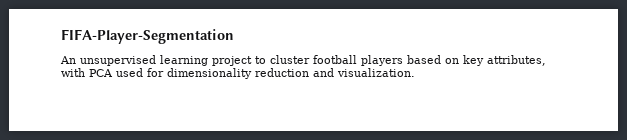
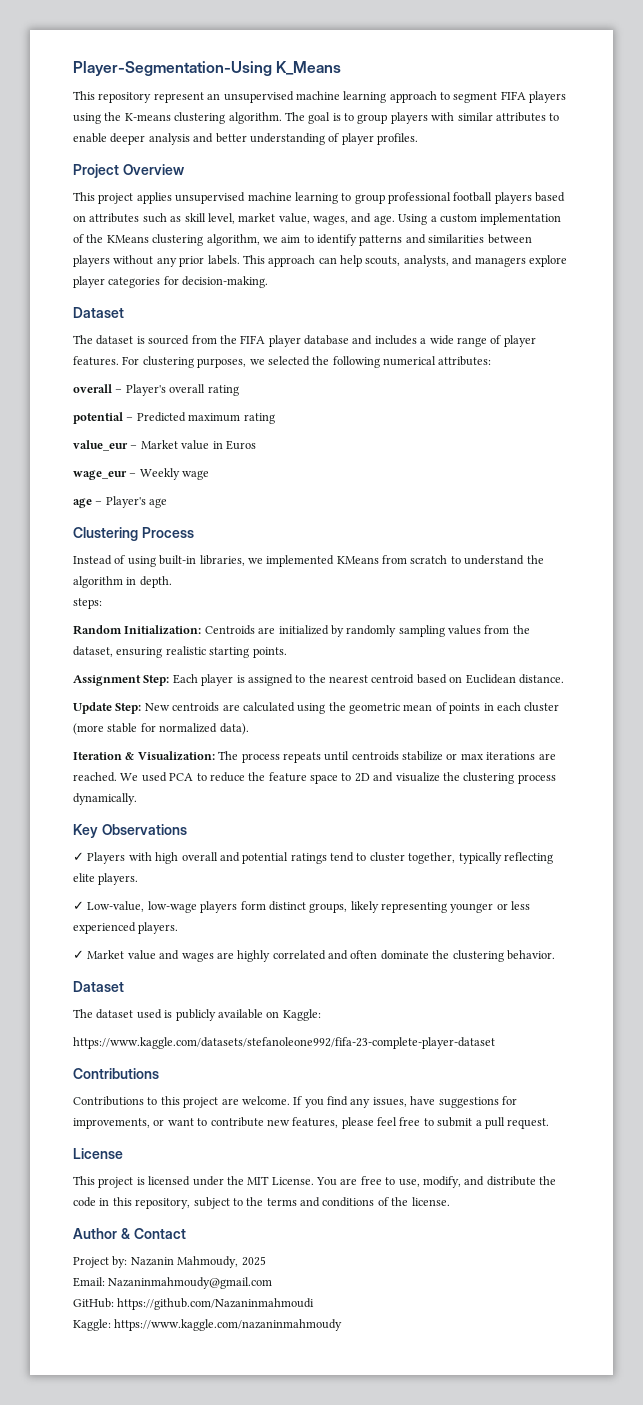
- FIFA-Player-Segmentation
- An unsupervised learning project to cluster football players based on key attributes, with PCA used for dimensionality reduction and visualization.
+ Player-Segmentation-Using K_Means
+ This repository represent an unsupervised machine learning approach to segment FIFA players using the K-means clustering algorithm. The goal is to group players with similar attributes to enable deeper analysis and better understanding of player profiles.
+ Project Overview
+ This project applies unsupervised machine learning to group professional football players based on attributes such as skill level, market value, wages, and age. Using a custom implementation of the KMeans clustering algorithm, we aim to identify patterns and similarities between players without any prior labels. This approach can help scouts, analysts, and managers explore player categories for decision-making.
+ Dataset
+ The dataset is sourced from the FIFA player database and includes a wide range of player features. For clustering purposes, we selected the following numerical attributes:
+ overall – Player's overall rating
+ potential – Predicted maximum rating
+ value_eur – Market value in Euros
+ wage_eur – Weekly wage
+ age – Player's age
+ Clustering Process
+ Instead of using built-in libraries, we implemented KMeans from scratch to understand the algorithm in depth.
+ steps:
+ Random Initialization: Centroids are initialized by randomly sampling values from the dataset, ensuring realistic starting points.
+ Assignment Step: Each player is assigned to the nearest centroid based on Euclidean distance.
+ Update Step: New centroids are calculated using the geometric mean of points in each cluster (more stable for normalized data).
+ Iteration & Visualization: The process repeats until centroids stabilize or max iterations are reached. We used PCA to reduce the feature space to 2D and visualize the clustering process dynamically.
+ Key Observations
+ ✓ Players with high overall and potential ratings tend to cluster together, typically reflecting elite players.
+ ✓ Low-value, low-wage players form distinct groups, likely representing younger or less experienced players.
+ ✓ Market value and wages are highly correlated and often dominate the clustering behavior.
+ Dataset
+ The dataset used is publicly available on Kaggle:
+ https://www.kaggle.com/datasets/stefanoleone992/fifa-23-complete-player-dataset
+ Contributions
+ Contributions to this project are welcome. If you find any issues, have suggestions for improvements, or want to contribute new features, please feel free to submit a pull request.
+ License
+ This project is licensed under the MIT License. You are free to use, modify, and distribute the code in this repository, subject to the terms and conditions of the license.
+ Author & Contact
+ Project by: Nazanin Mahmoudy, 2025
+ Email: Nazaninmahmoudy@gmail.com
+ GitHub: https://github.com/Nazaninmahmoudi
+ Kaggle: https://www.kaggle.com/nazaninmahmoudy

